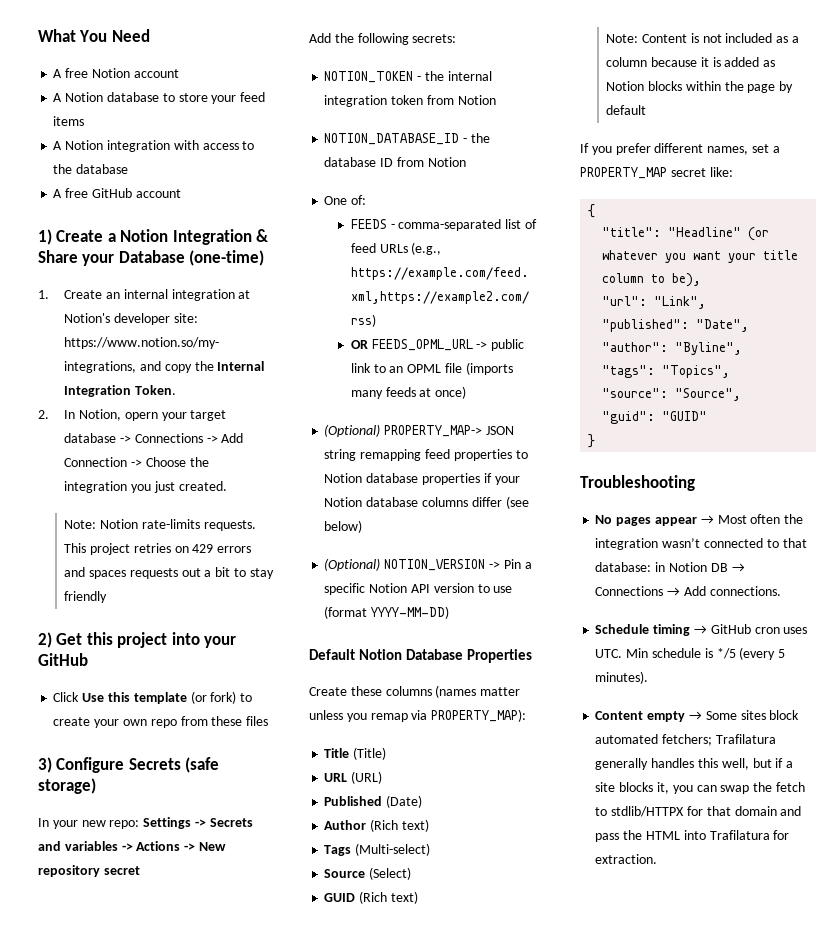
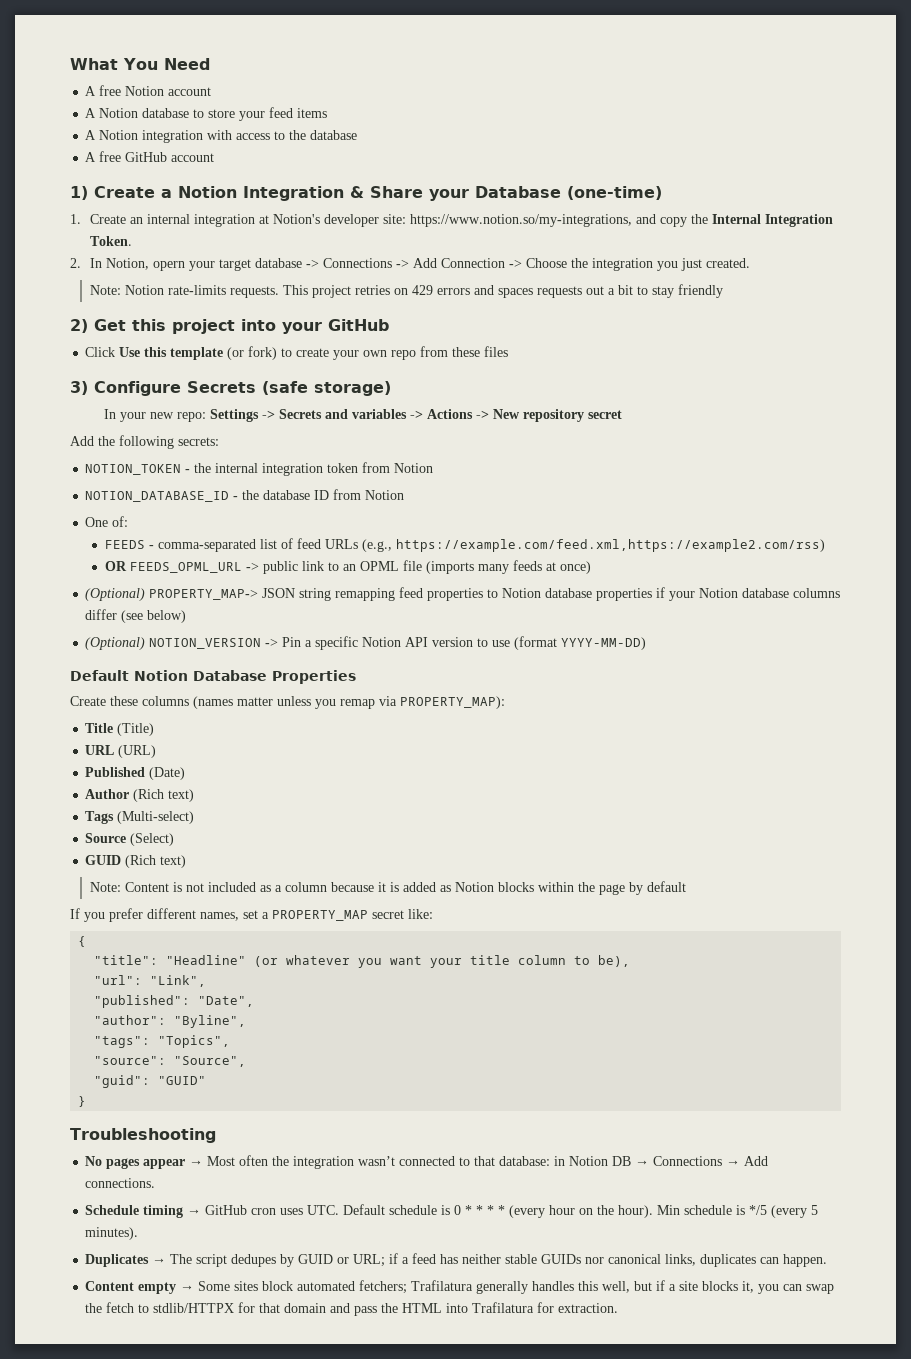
- Schedule timing → GitHub cron uses UTC. Min schedule is */5 (every 5 minutes).
+ Schedule timing → GitHub cron uses UTC. Default schedule is 0 * * * * (every hour on the hour). Min schedule is */5 (every 5 minutes).
+ Duplicates → The script dedupes by GUID or URL; if a feed has neither stable GUIDs nor canonical links, duplicates can happen.

